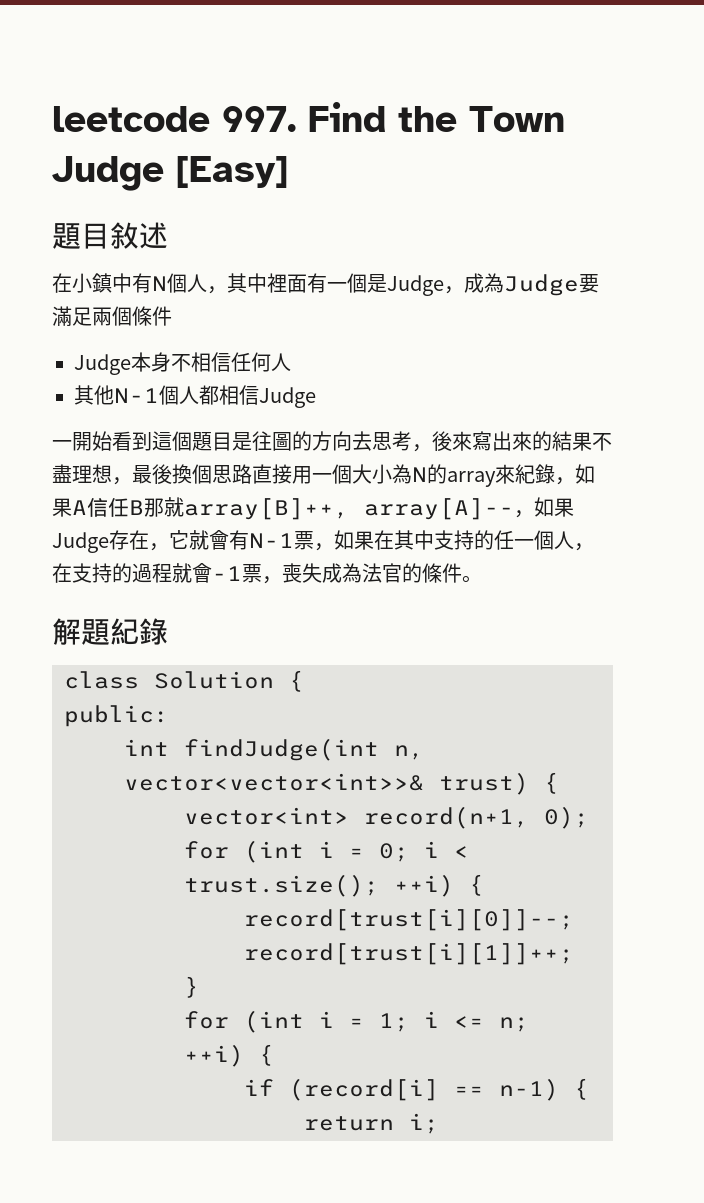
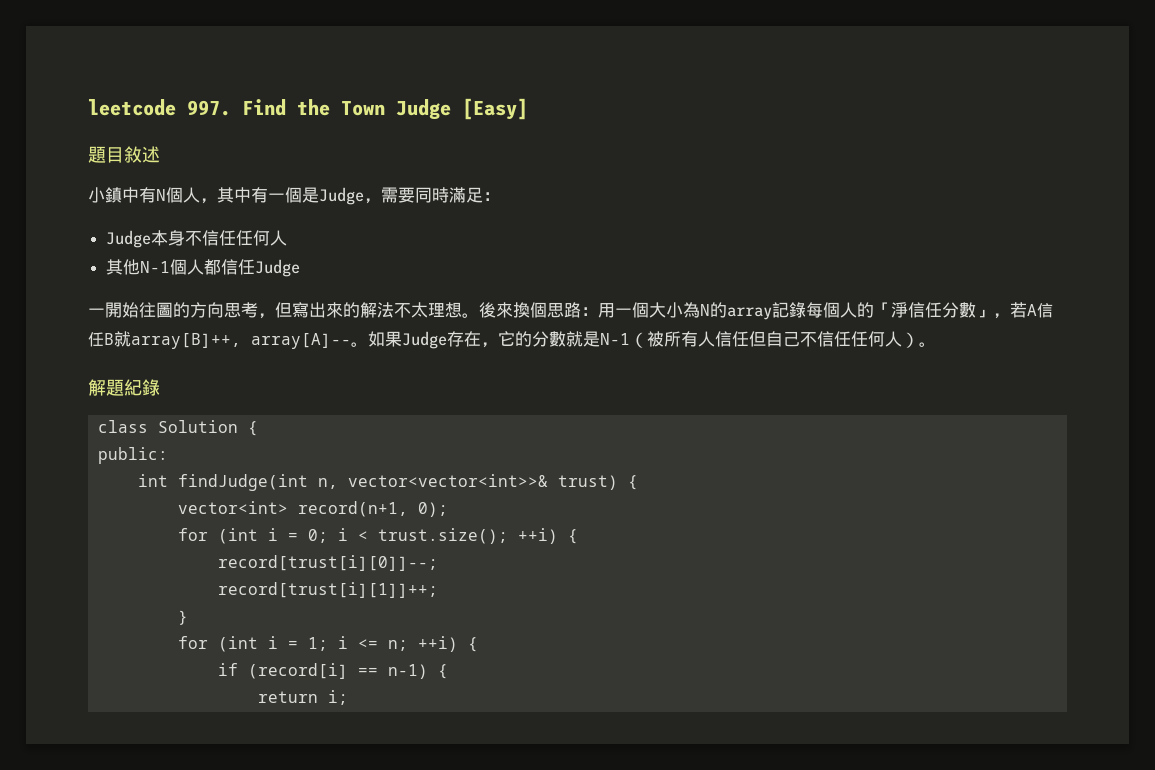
- 在小鎮中有N個人，其中裡面有一個是Judge，成為Judge要滿足兩個條件
+ 小鎮中有N個人，其中有一個是Judge，需要同時滿足：
- Judge本身不相信任何人
+ Judge本身不信任任何人
- 其他N-1個人都相信Judge
+ 其他N-1個人都信任Judge
- 一開始看到這個題目是往圖的方向去思考，後來寫出來的結果不盡理想，最後換個思路直接用一個大小為N的array來紀錄，如果A信任B那就array[B]++, array[A]--，如果Judge存在，它就會有N-1票，如果在其中支持的任一個人，在支持的過程就會-1票，喪失成為法官的條件。
+ 一開始往圖的方向思考，但寫出來的解法不太理想。後來換個思路：用一個大小為N的array記錄每個人的「淨信任分數」，若A信任B就array[B]++, array[A]--。如果Judge存在，它的分數就是N-1（被所有人信任但自己不信任任何人）。

